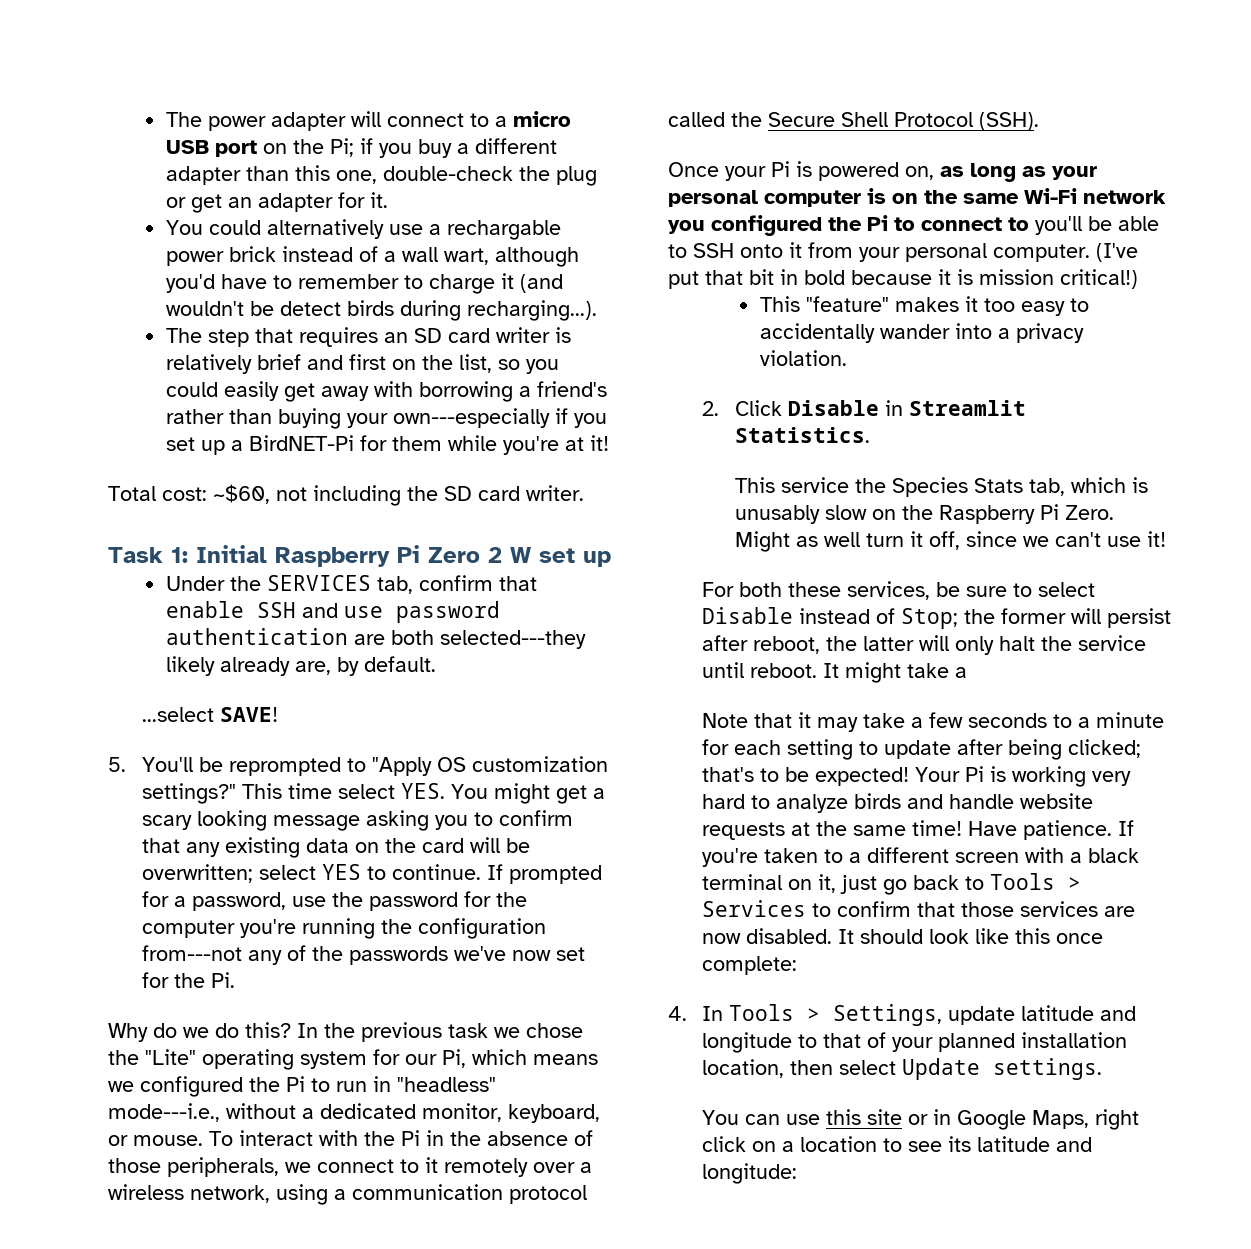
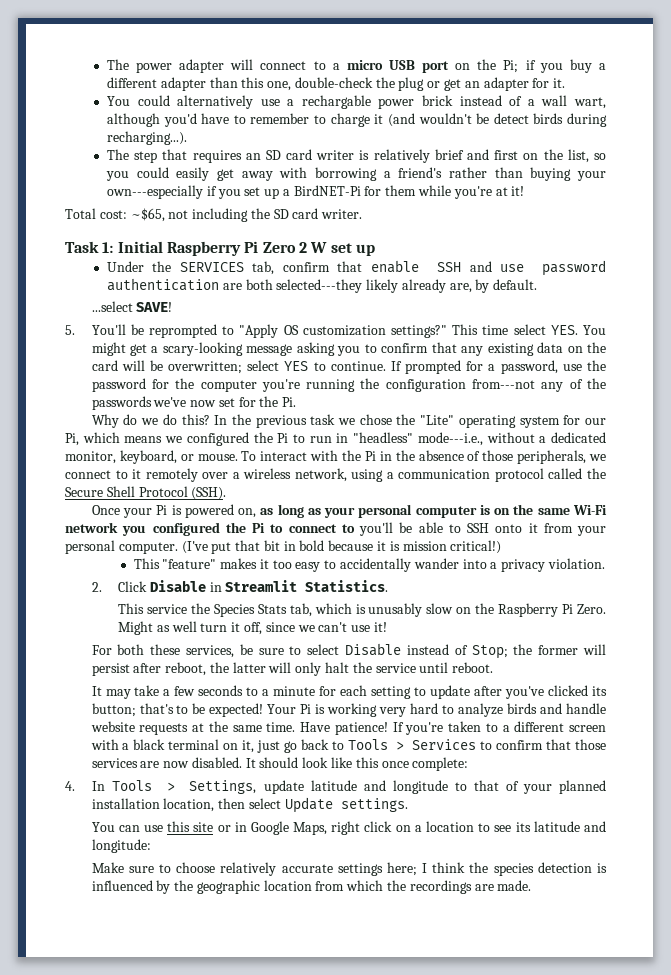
- Total cost: ~$60, not including the SD card writer.
+ Total cost: ~$65, not including the SD card writer.
- This time select YES. You might get a scary looking message asking you to confirm that any existing data on the card will be overwritten; select YES to continue.
+ This time select YES. You might get a scary-looking message asking you to confirm that any existing data on the card will be overwritten; select YES to continue.
- For both these services, be sure to select Disable instead of Stop; the former will persist after reboot, the latter will only halt the service until reboot. It might take a
- Note that it may take a few seconds to a minute for each setting to update after being clicked; that's to be expected!
+ For both these services, be sure to select Disable instead of Stop; the former will persist after reboot, the latter will only halt the service until reboot.
+ It may take a few seconds to a minute for each setting to update after you've clicked its button; that's to be expected!
- Your Pi is working very hard to analyze birds and handle website requests at the same time! Have patience.
+ Your Pi is working very hard to analyze birds and handle website requests at the same time. Have patience!
+ Make sure to choose relatively accurate settings here; I think the species detection is influenced by the geographic location from which the recordings are made.

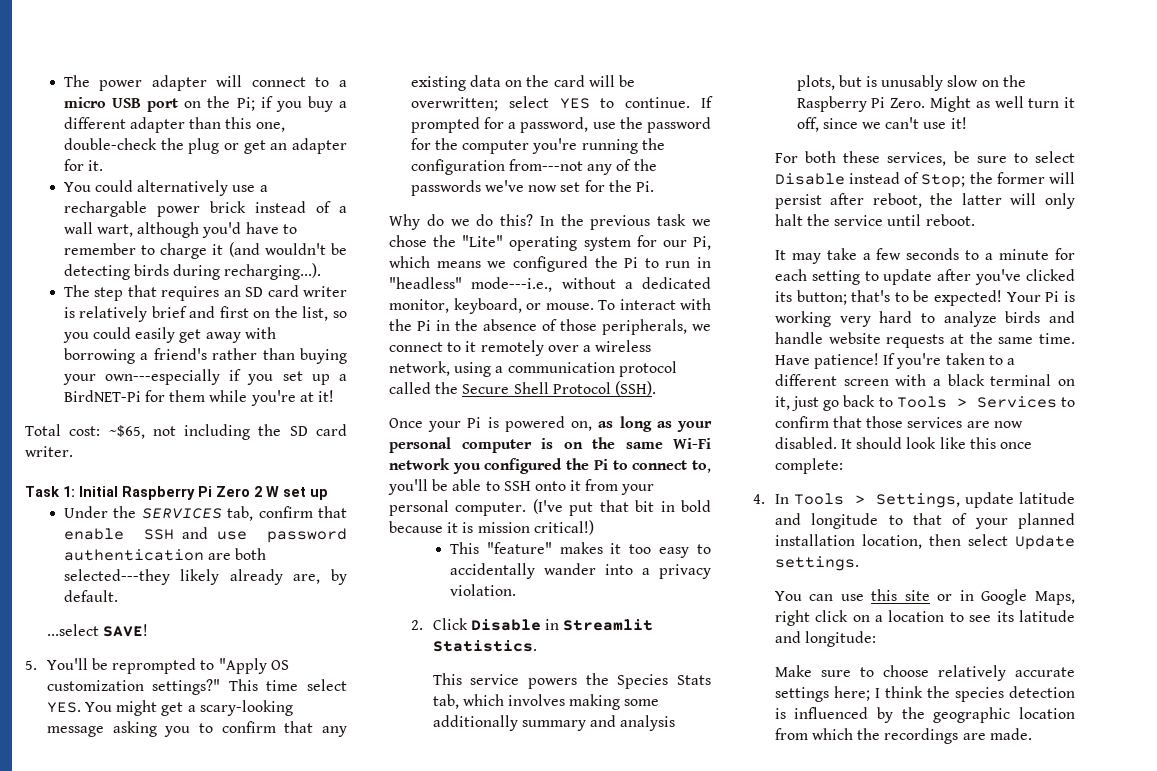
- You could alternatively use a rechargable power brick instead of a wall wart, although you'd have to remember to charge it (and wouldn't be detect birds during recharging...).
+ You could alternatively use a rechargable power brick instead of a wall wart, although you'd have to remember to charge it (and wouldn't be detecting birds during recharging...).
- Once your Pi is powered on, as long as your personal computer is on the same Wi-Fi network you configured the Pi to connect to you'll be able to SSH onto it from your personal computer.
+ Once your Pi is powered on, as long as your personal computer is on the same Wi-Fi network you configured the Pi to connect to, you'll be able to SSH onto it from your personal computer.
- This service the Species Stats tab, which is unusably slow on the Raspberry Pi Zero.
+ This service powers the Species Stats tab, which involves making some additionally summary and analysis plots, but is unusably slow on the Raspberry Pi Zero.

